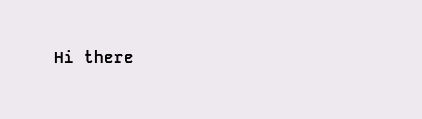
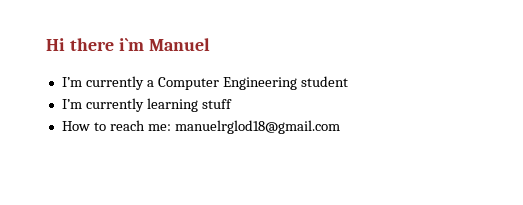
- Hi there
+ Hi there i`m Manuel
+ I’m currently a Computer Engineering student
+ I’m currently learning stuff
+ How to reach me: manuelrglod18@gmail.com

